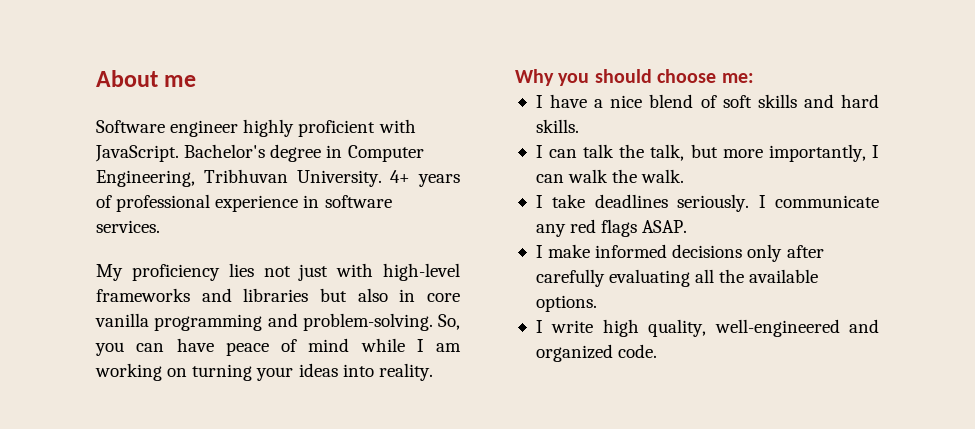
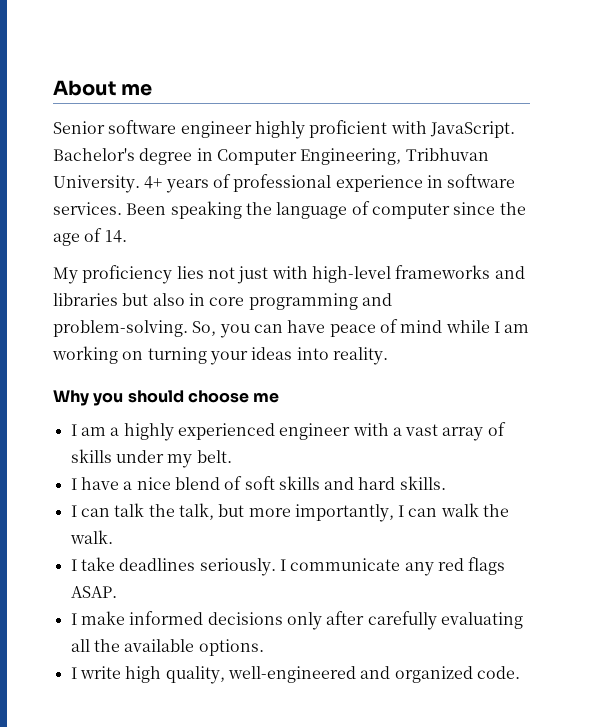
- Software engineer highly proficient with JavaScript.
+ Senior software engineer highly proficient with JavaScript.
+ Been speaking the language of computer since the age of 14.
- My proficiency lies not just with high-level frameworks and libraries but also in core vanilla programming and problem-solving.
+ My proficiency lies not just with high-level frameworks and libraries but also in core programming and problem-solving.
- Why you should choose me:
+ Why you should choose me
+ I am a highly experienced engineer with a vast array of skills under my belt.

